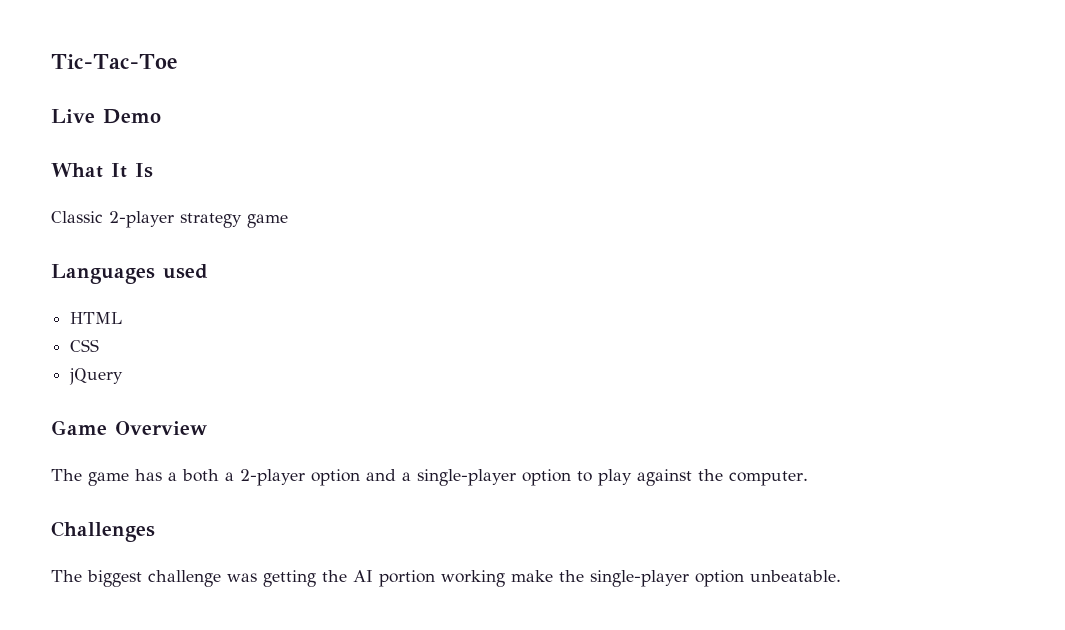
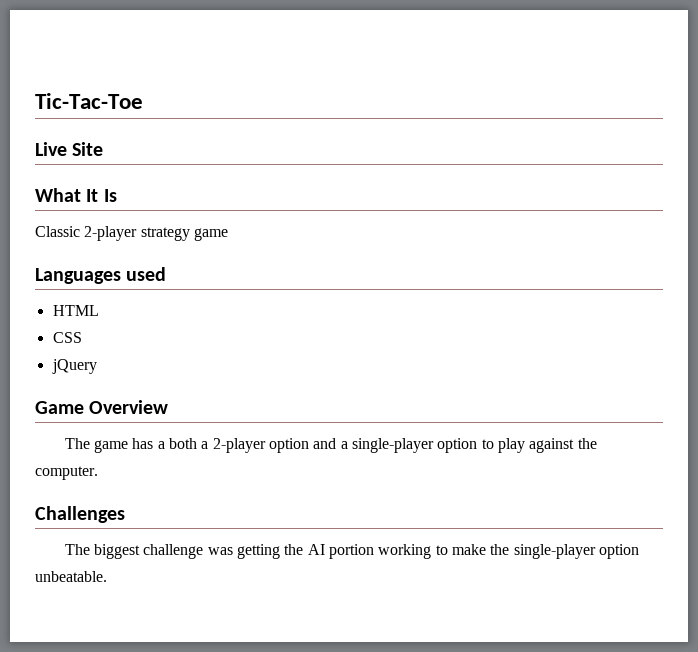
- Live Demo
+ Live Site
- The biggest challenge was getting the AI portion working make the single-player option unbeatable.
+ The biggest challenge was getting the AI portion working to make the single-player option unbeatable.

